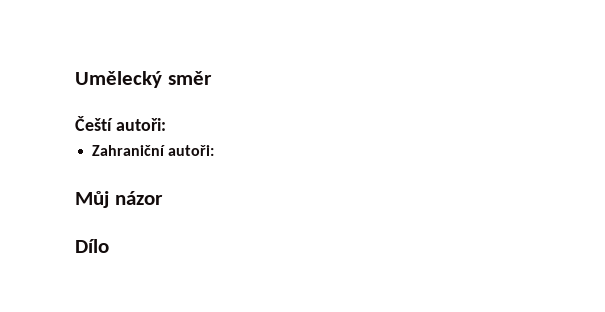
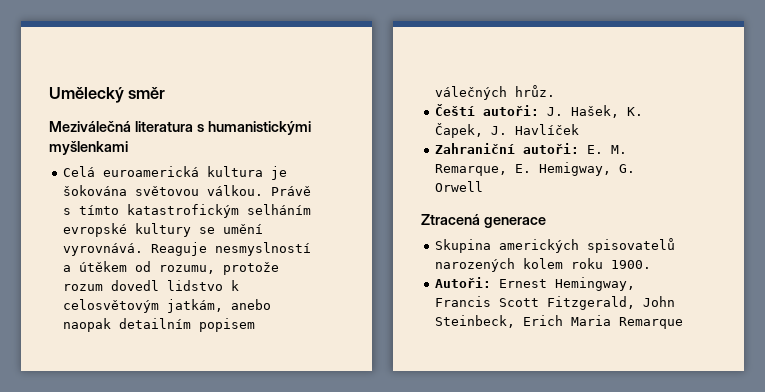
- Čeští autoři:
- Zahraniční autoři:
- Můj názor
- Dílo
+ Meziválečná literatura s humanistickými myšlenkami
+ Celá euroamerická kultura je šokována světovou válkou. Právě s tímto katastrofickým selháním evropské kultury se umění vyrovnává. Reaguje nesmyslností a útěkem od rozumu, protože rozum dovedl lidstvo k celosvětovým jatkám, anebo naopak detailním popisem válečných hrůz.
+ Čeští autoři: J. Hašek, K. Čapek, J. Havlíček
+ Zahraniční autoři: E. M. Remarque, E. Hemigway, G. Orwell
+ Ztracená generace
+ Skupina amerických spisovatelů narozených kolem roku 1900.
+ Autoři: Ernest Hemingway, Francis Scott Fitzgerald, John Steinbeck, Erich Maria Remarque

